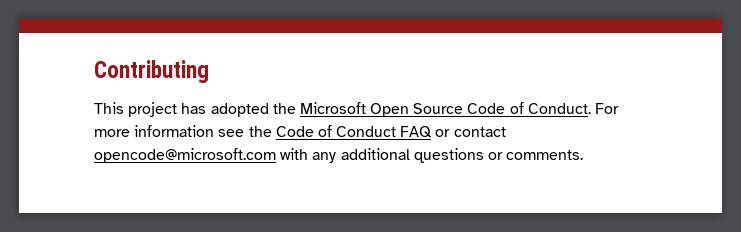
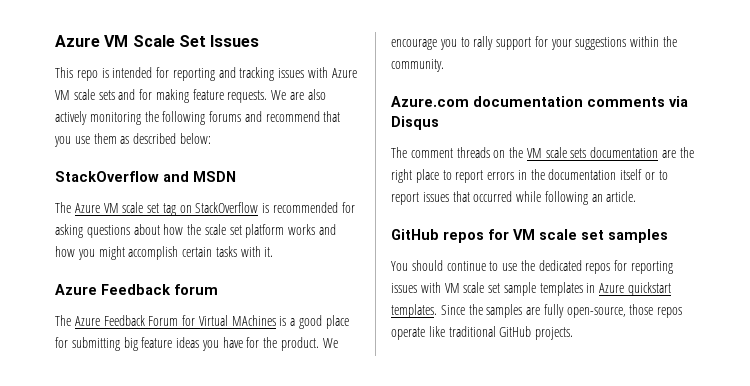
- Contributing
- This project has adopted the Microsoft Open Source Code of Conduct. For more information see the Code of Conduct FAQ or contact opencode@microsoft.com with any additional questions or comments.
+ Azure VM Scale Set Issues
+ This repo is intended for reporting and tracking issues with Azure VM scale sets and for making feature requests. We are also actively monitoring the following forums and recommend that you use them as described below:
+ StackOverflow and MSDN
+ The Azure VM scale set tag on StackOverflow is recommended for asking questions about how the scale set platform works and how you might accomplish certain tasks with it.
+ Azure Feedback forum
+ The Azure Feedback Forum for Virtual MAchines is a good place for submitting big feature ideas you have for the product. We encourage you to rally support for your suggestions within the community.
+ Azure.com documentation comments via Disqus
+ The comment threads on the VM scale sets documentation are the right place to report errors in the documentation itself or to report issues that occurred while following an article.
+ GitHub repos for VM scale set samples
+ You should continue to use the dedicated repos for reporting issues with VM scale set sample templates in Azure quickstart templates. Since the samples are fully open-source, those repos operate like traditional GitHub projects.

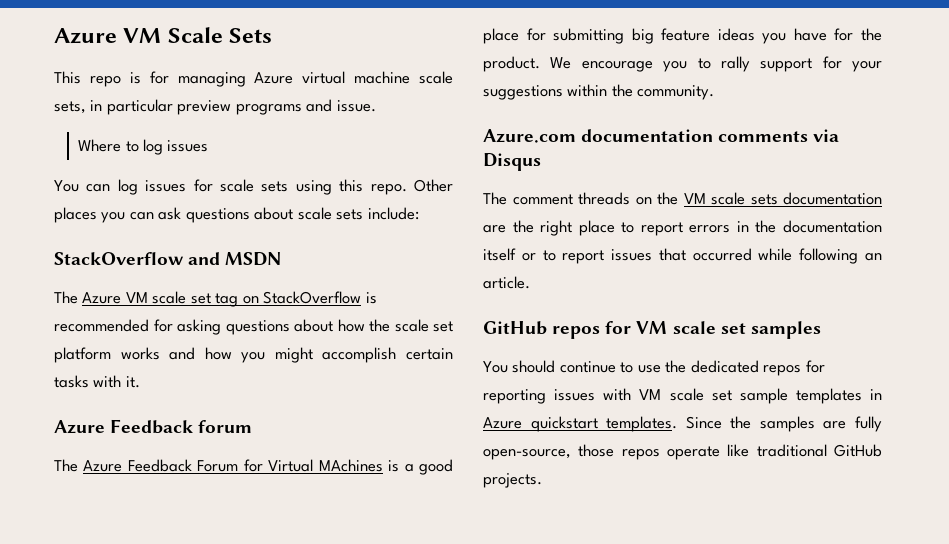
- Azure VM Scale Set Issues
+ Azure VM Scale Sets
- This repo is intended for reporting and tracking issues with Azure VM scale sets and for making feature requests. We are also actively monitoring the following forums and recommend that you use them as described below:
+ This repo is for managing Azure virtual machine scale sets, in particular preview programs and issue.
+ Where to log issues
+ You can log issues for scale sets using this repo. Other places you can ask questions about scale sets include:

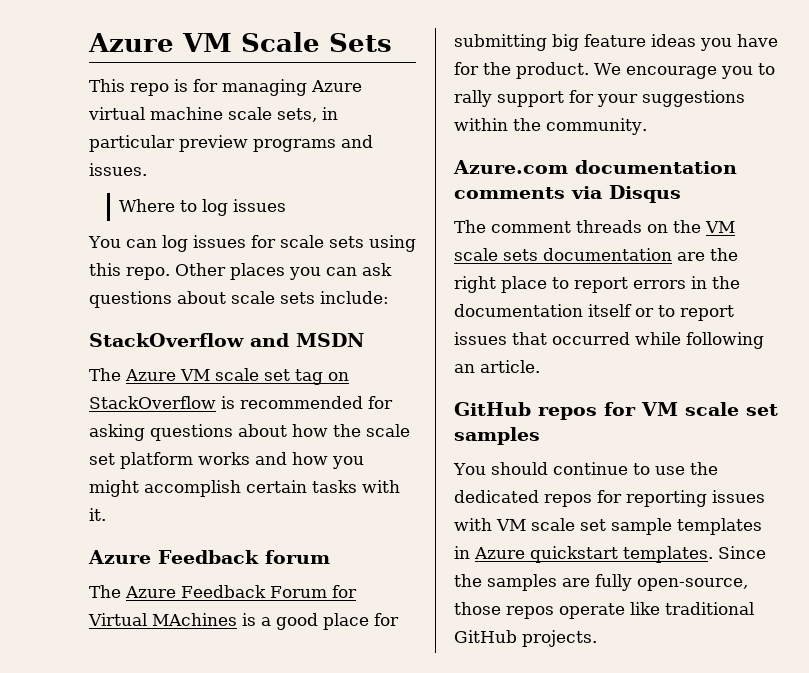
- This repo is for managing Azure virtual machine scale sets, in particular preview programs and issue.
+ This repo is for managing Azure virtual machine scale sets, in particular preview programs and issues.

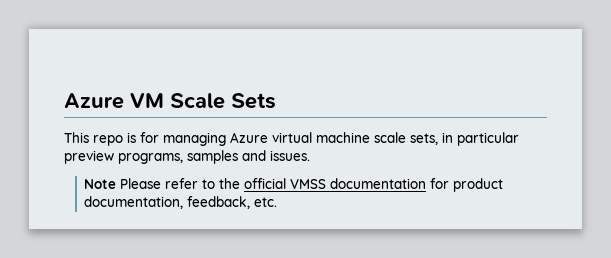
- This repo is for managing Azure virtual machine scale sets, in particular preview programs and issues.
+ This repo is for managing Azure virtual machine scale sets, in particular preview programs, samples and issues.
- Where to log issues
- You can log issues for scale sets using this repo. Other places you can ask questions about scale sets include:
- StackOverflow and MSDN
- The Azure VM scale set tag on StackOverflow is recommended for asking questions about how the scale set platform works and how you might accomplish certain tasks with it.
- Azure Feedback forum
- The Azure Feedback Forum for Virtual MAchines is a good place for submitting big feature ideas you have for the product. We encourage you to rally support for your suggestions within the community.
- Azure.com documentation comments via Disqus
- The comment threads on the VM scale sets documentation are the right place to report errors in the documentation itself or to report issues that occurred while following an article.
- GitHub repos for VM scale set samples
- You should continue to use the dedicated repos for reporting issues with VM scale set sample templates in Azure quickstart templates. Since the samples are fully open-source, those repos operate like traditional GitHub projects.
+ Note Please refer to the official VMSS documentation for product documentation, feedback, etc.

